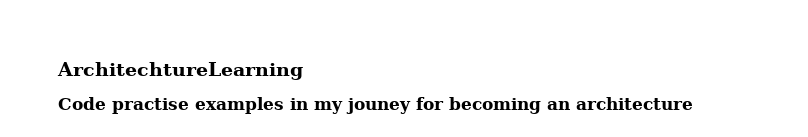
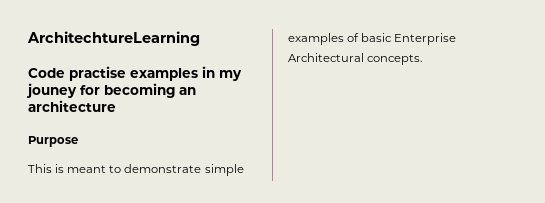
+ Purpose
+ This is meant to demonstrate simple examples of basic Enterprise Architectural concepts.

